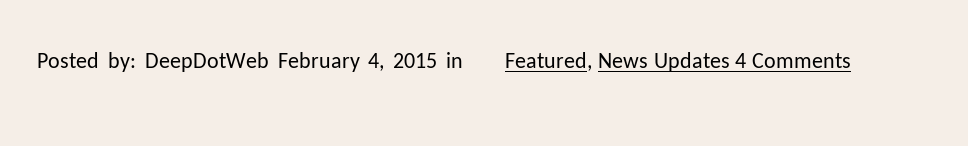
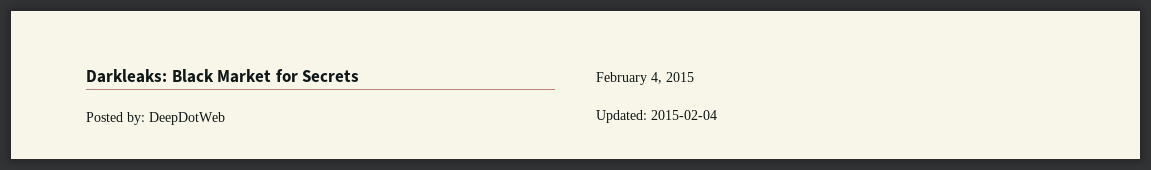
+ Darkleaks: Black Market for Secrets
- Posted by: DeepDotWeb February 4, 2015 in Featured, News Updates 4 Comments
+ Posted by: DeepDotWeb
+ February 4, 2015
+ Updated: 2015-02-04

